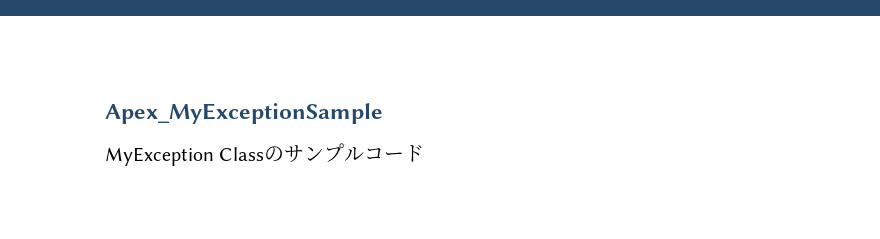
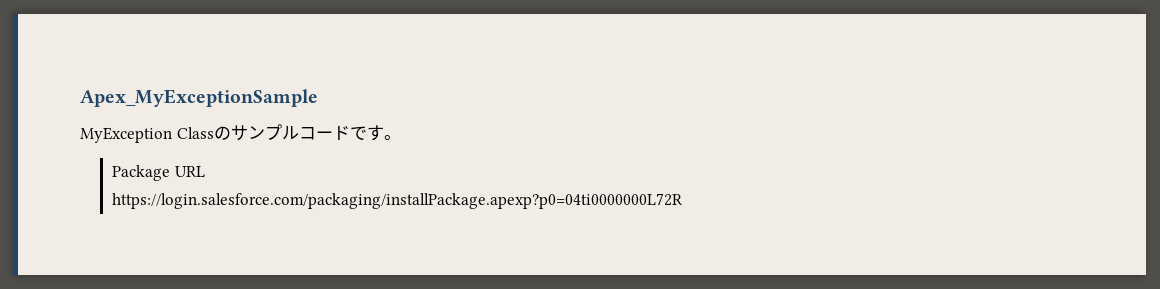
- MyException Classのサンプルコード
+ MyException Classのサンプルコードです。
+ Package URL
+ https://login.salesforce.com/packaging/installPackage.apexp?p0=04ti0000000L72R

